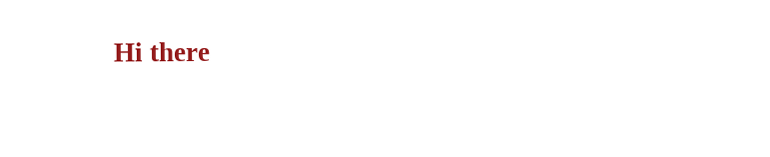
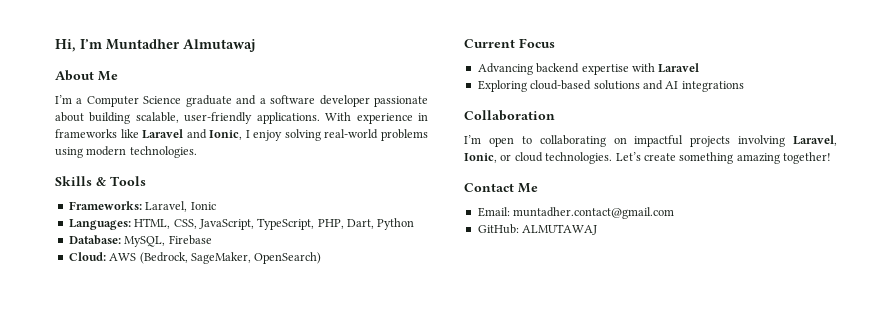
- Hi there
+ Hi, I’m Muntadher Almutawaj
+ About Me
+ I’m a Computer Science graduate and a software developer passionate about building scalable, user-friendly applications. With experience in frameworks like Laravel and Ionic, I enjoy solving real-world problems using modern technologies.
+ Skills & Tools
+ Frameworks: Laravel, Ionic
+ Languages: HTML, CSS, JavaScript, TypeScript, PHP, Dart, Python
+ Database: MySQL, Firebase
+ Cloud: AWS (Bedrock, SageMaker, OpenSearch)
+ Current Focus
+ Advancing backend expertise with Laravel
+ Exploring cloud-based solutions and AI integrations
+ Collaboration
+ I’m open to collaborating on impactful projects involving Laravel, Ionic, or cloud technologies. Let’s create something amazing together!
+ Contact Me
+ Email: muntadher.contact@gmail.com
+ GitHub: ALMUTAWAJ

